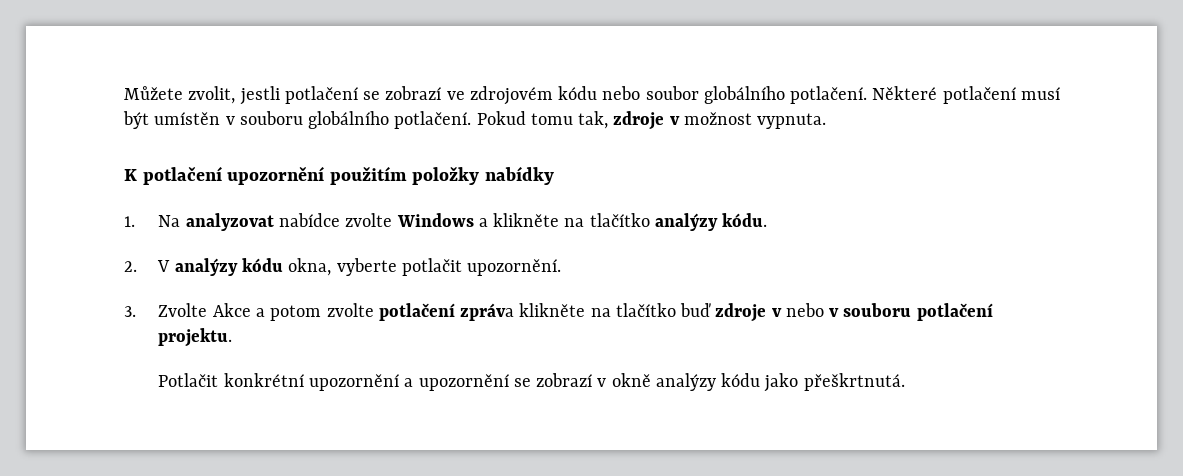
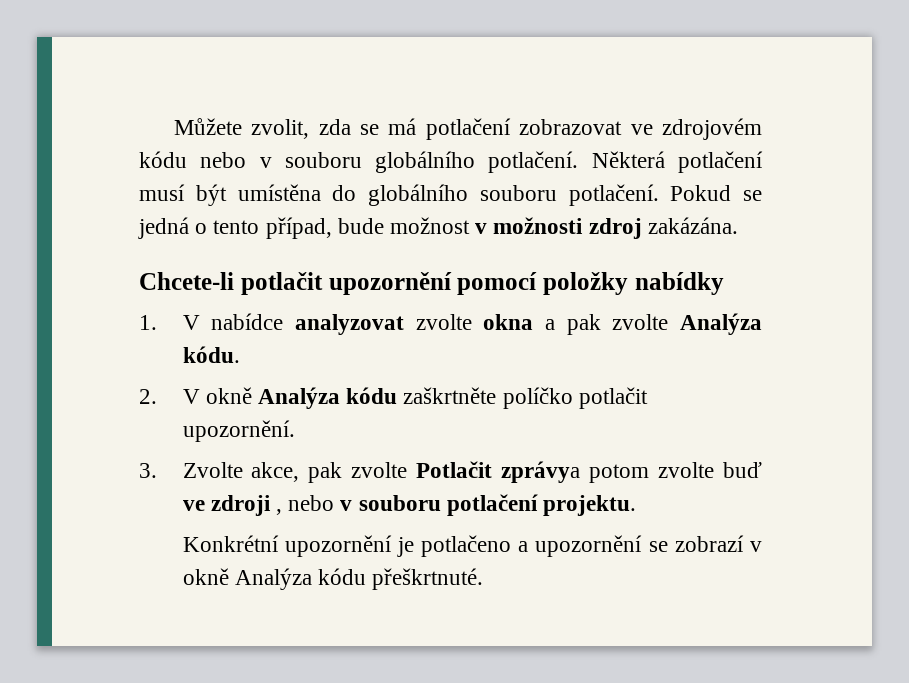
- Můžete zvolit, jestli potlačení se zobrazí ve zdrojovém kódu nebo soubor globálního potlačení. Některé potlačení musí být umístěn v souboru globálního potlačení. Pokud tomu tak, zdroje v možnost vypnuta.
- K potlačení upozornění použitím položky nabídky
- 1. Na analyzovat nabídce zvolte Windows a klikněte na tlačítko analýzy kódu.
- 2. V analýzy kódu okna, vyberte potlačit upozornění.
- 3. Zvolte Akce a potom zvolte potlačení zpráva klikněte na tlačítko buď zdroje v nebo v souboru potlačení projektu.
+ Můžete zvolit, zda se má potlačení zobrazovat ve zdrojovém kódu nebo v souboru globálního potlačení. Některá potlačení musí být umístěna do globálního souboru potlačení. Pokud se jedná o tento případ, bude možnost v možnosti zdroj zakázána.
+ Chcete-li potlačit upozornění pomocí položky nabídky
+ 1. V nabídce analyzovat zvolte okna a pak zvolte Analýza kódu.
+ 2. V okně Analýza kódu zaškrtněte políčko potlačit upozornění.
+ 3. Zvolte akce, pak zvolte Potlačit zprávya potom zvolte buď ve zdroji , nebo v souboru potlačení projektu.
- Potlačit konkrétní upozornění a upozornění se zobrazí v okně analýzy kódu jako přeškrtnutá.
+ Konkrétní upozornění je potlačeno a upozornění se zobrazí v okně Analýza kódu přeškrtnuté.

